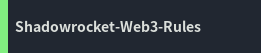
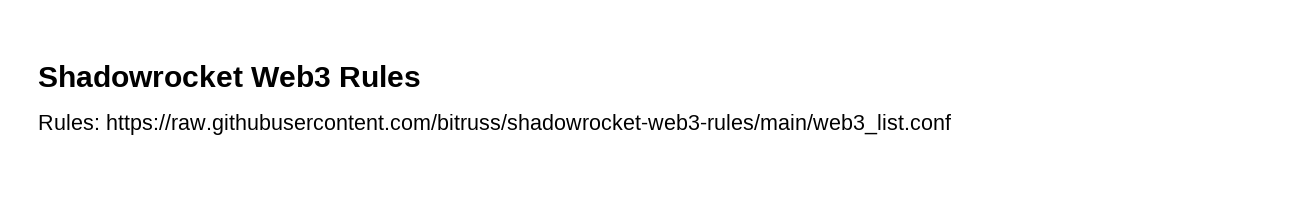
- Shadowrocket-Web3-Rules
+ Shadowrocket Web3 Rules
+ Rules: https://raw.githubusercontent.com/bitruss/shadowrocket-web3-rules/main/web3_list.conf

